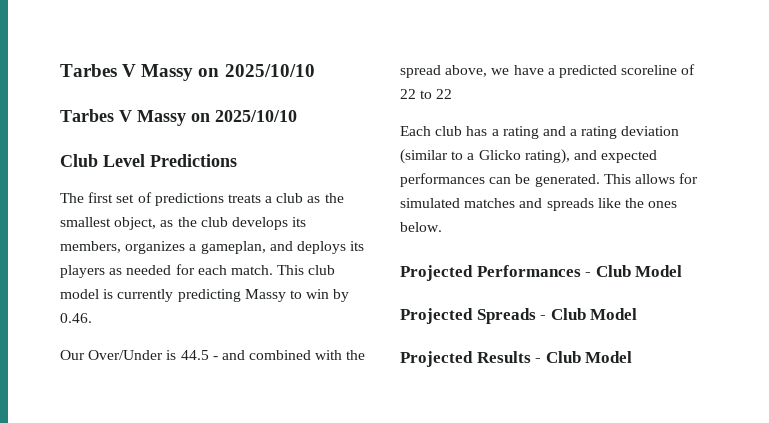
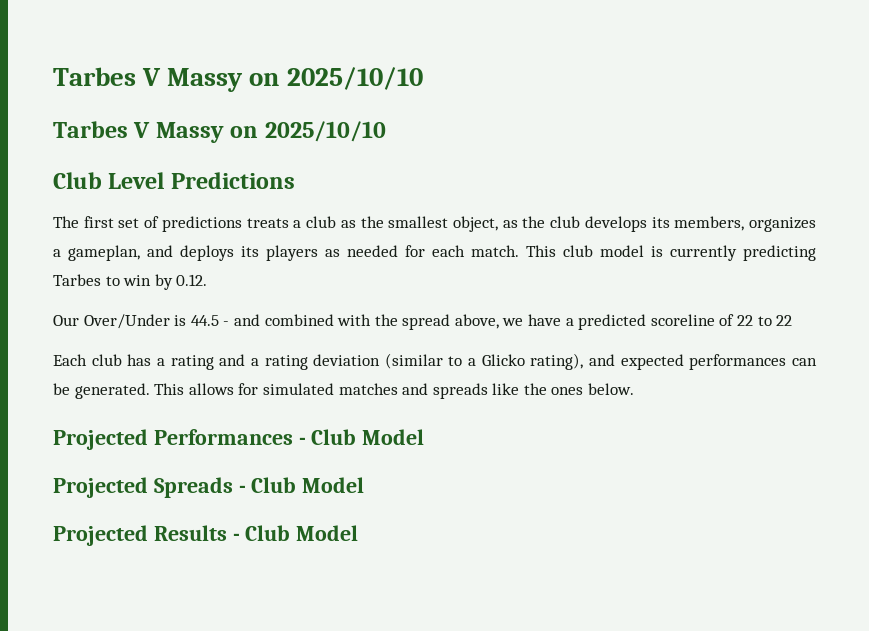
- This club model is currently predicting Massy to win by 0.46.
+ This club model is currently predicting Tarbes to win by 0.12.

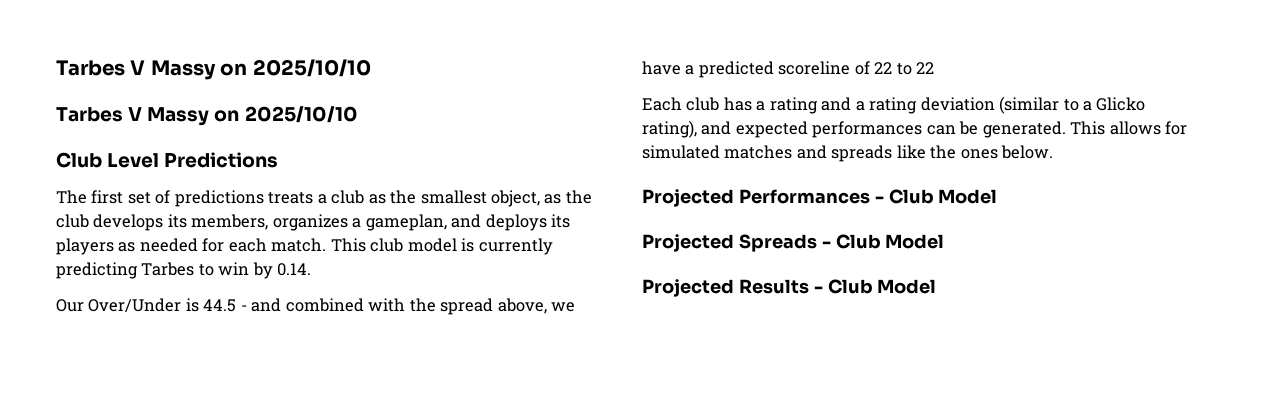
- This club model is currently predicting Tarbes to win by 0.12.
+ This club model is currently predicting Tarbes to win by 0.14.

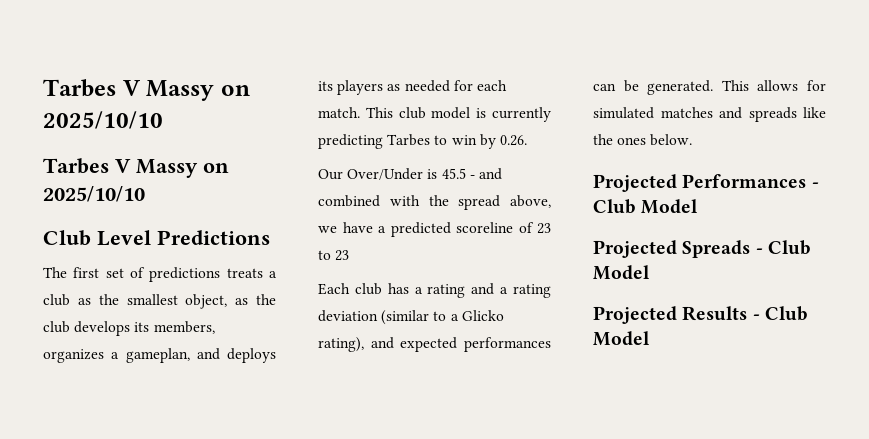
- This club model is currently predicting Tarbes to win by 0.14.
+ This club model is currently predicting Tarbes to win by 0.26.
- Our Over/Under is 44.5 - and combined with the spread above, we have a predicted scoreline of 22 to 22
+ Our Over/Under is 45.5 - and combined with the spread above, we have a predicted scoreline of 23 to 23

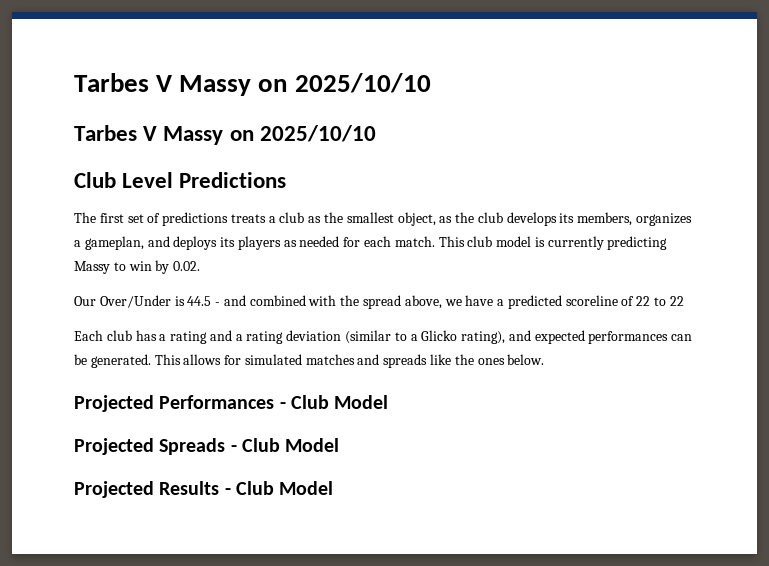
- This club model is currently predicting Tarbes to win by 0.26.
+ This club model is currently predicting Massy to win by 0.02.
- Our Over/Under is 45.5 - and combined with the spread above, we have a predicted scoreline of 23 to 23
+ Our Over/Under is 44.5 - and combined with the spread above, we have a predicted scoreline of 22 to 22

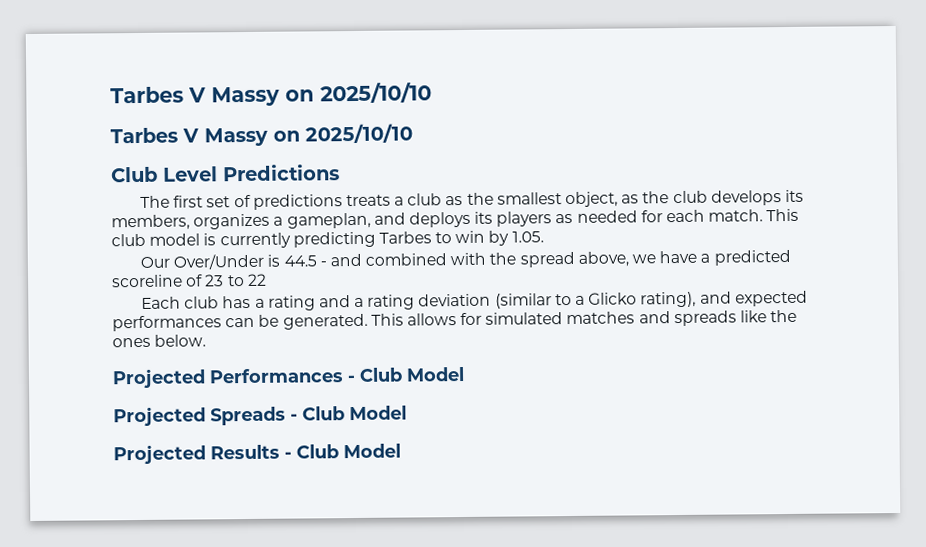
- This club model is currently predicting Massy to win by 0.02.
+ This club model is currently predicting Tarbes to win by 1.05.
- Our Over/Under is 44.5 - and combined with the spread above, we have a predicted scoreline of 22 to 22
+ Our Over/Under is 44.5 - and combined with the spread above, we have a predicted scoreline of 23 to 22

